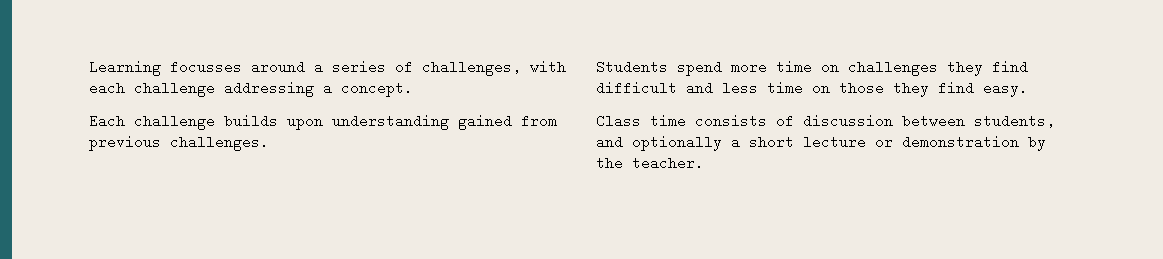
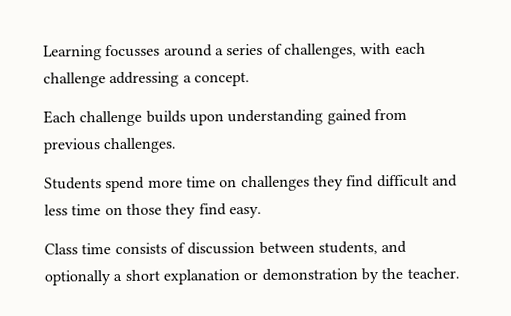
- Class time consists of discussion between students, and optionally a short lecture or demonstration by the teacher.
+ Class time consists of discussion between students, and optionally a short explanation or demonstration by the teacher.

